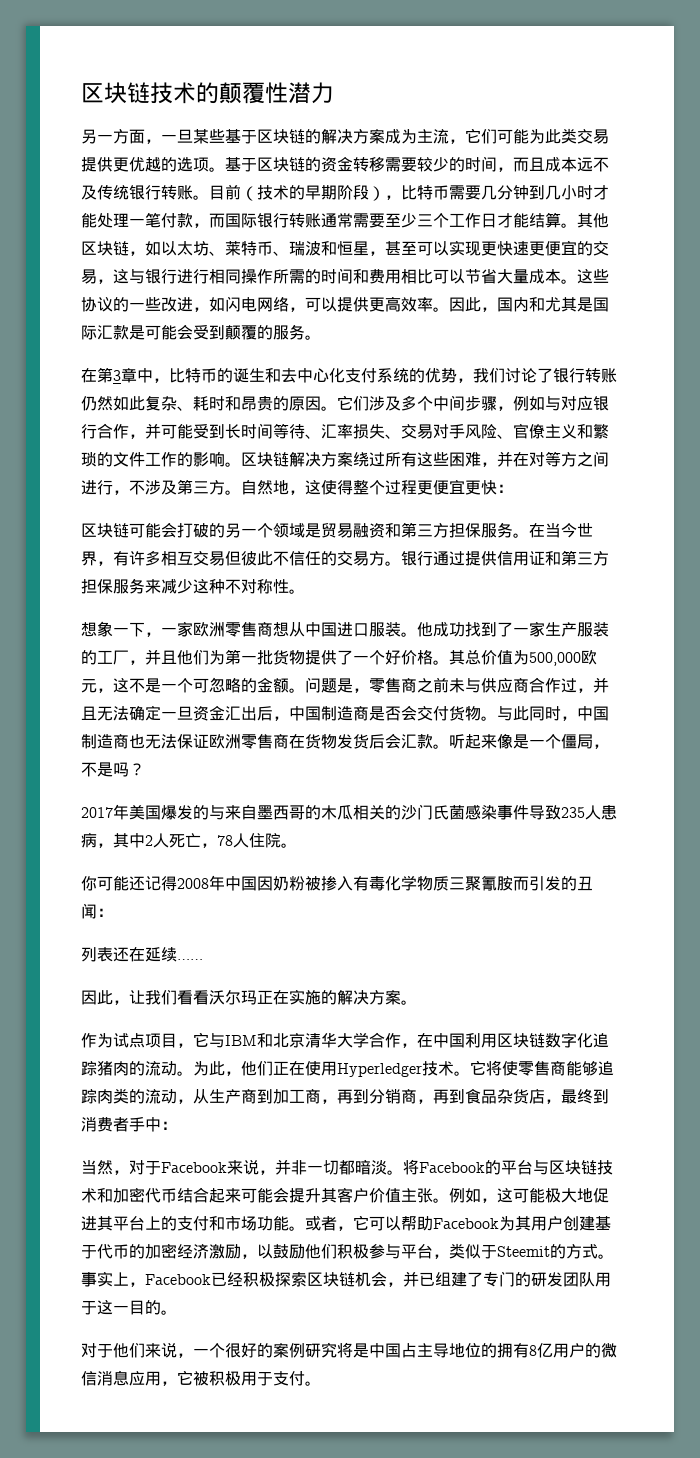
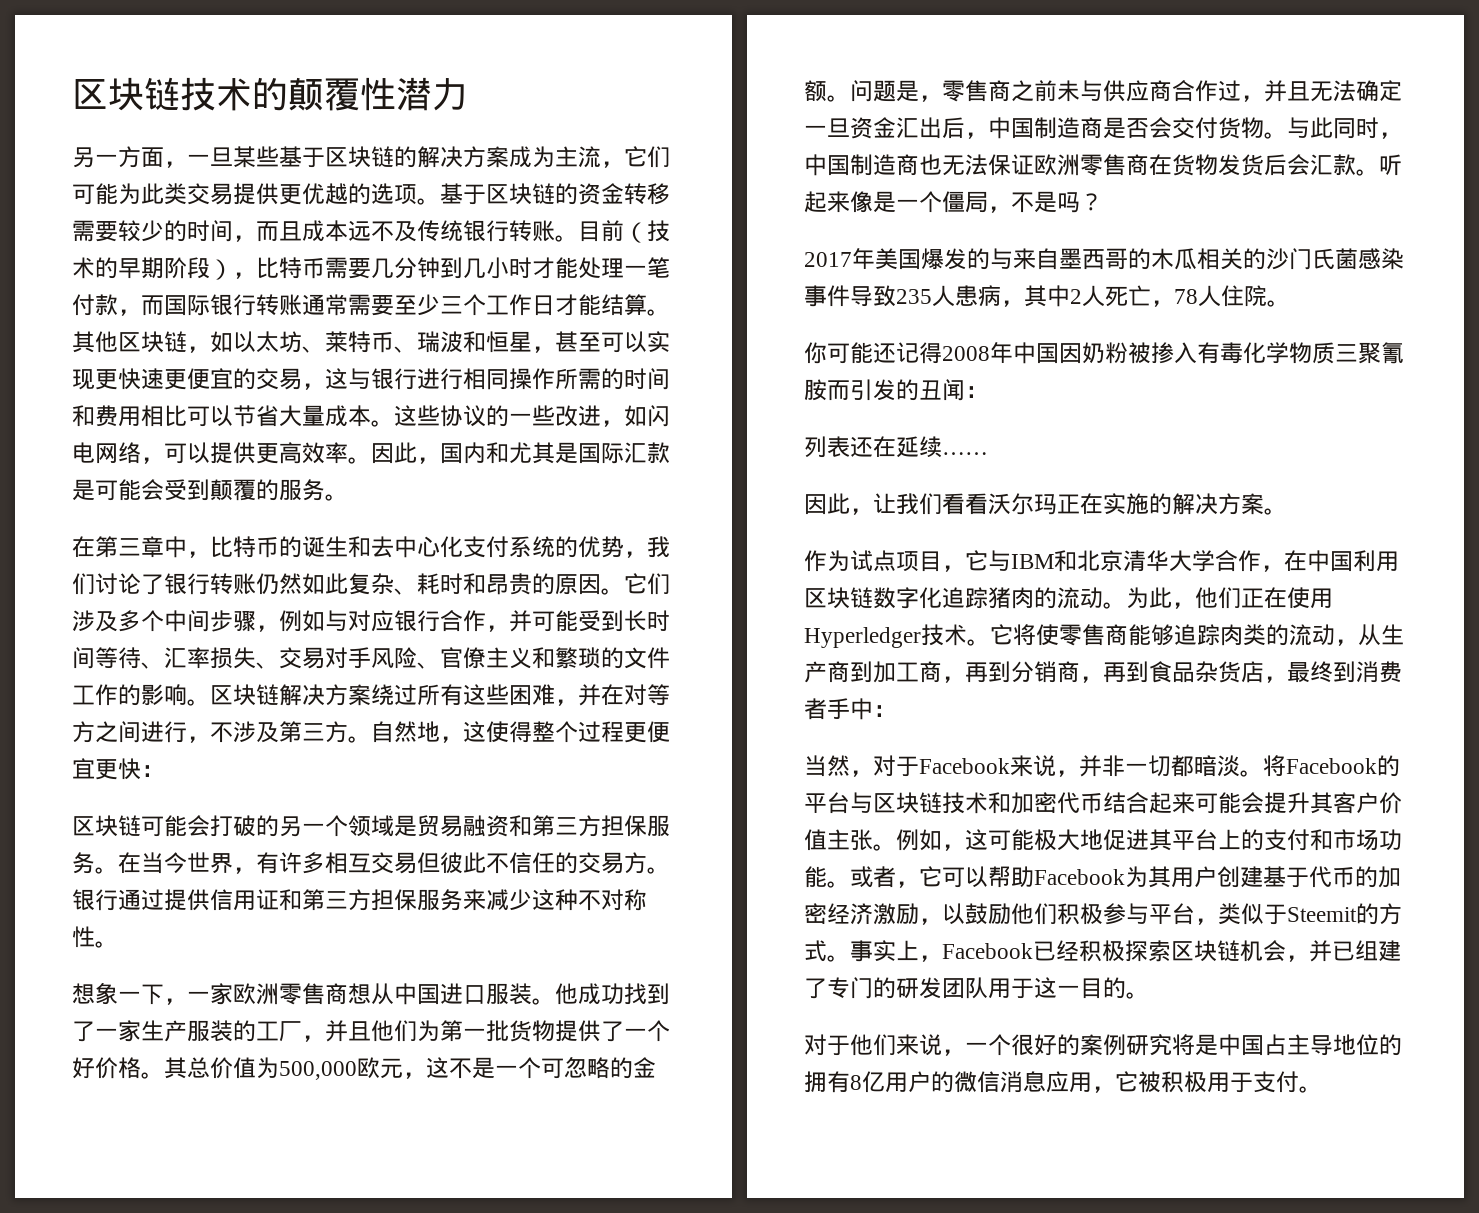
- 在第3章中，比特币的诞生和去中心化支付系统的优势，我们讨论了银行转账仍然如此复杂、耗时和昂贵的原因。
+ 在第三章中，比特币的诞生和去中心化支付系统的优势，我们讨论了银行转账仍然如此复杂、耗时和昂贵的原因。

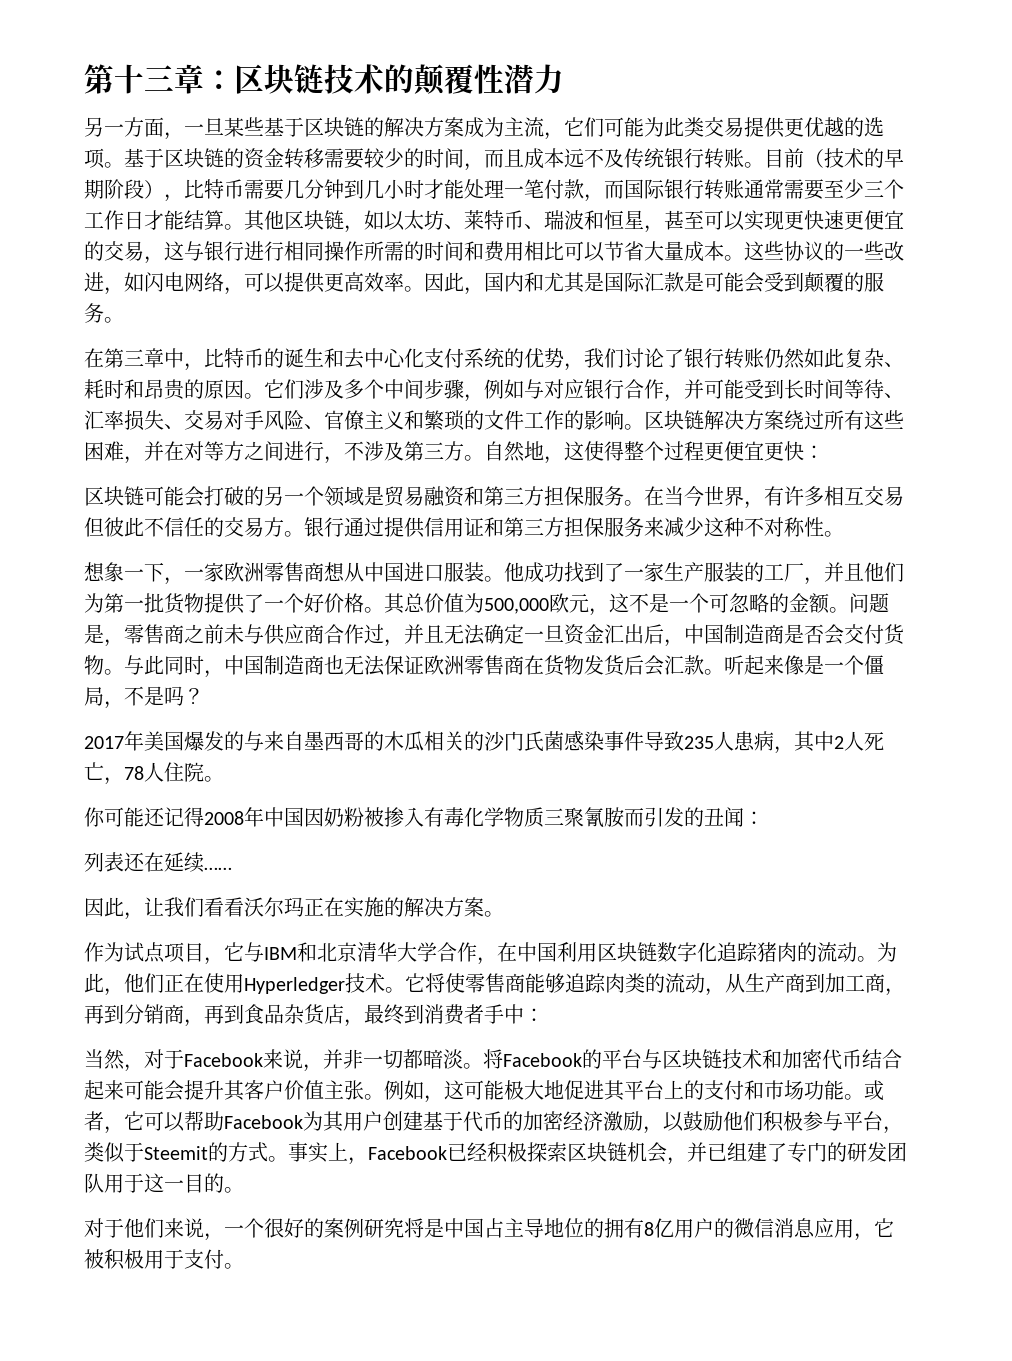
- 区块链技术的颠覆性潜力
+ 第十三章：区块链技术的颠覆性潜力

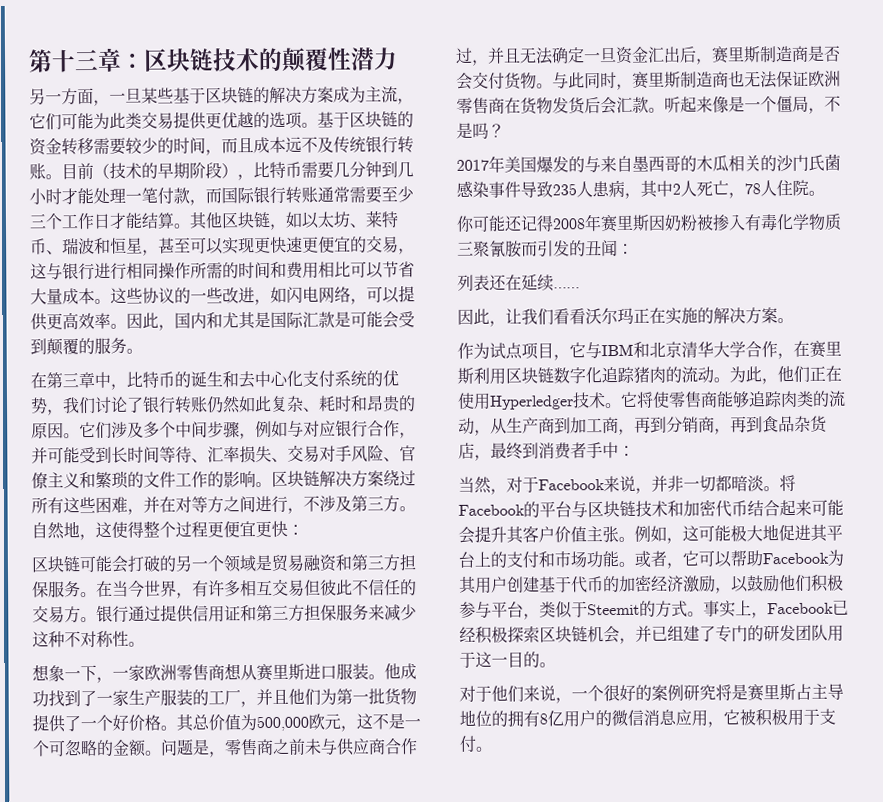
- 想象一下，一家欧洲零售商想从中国进口服装。
+ 想象一下，一家欧洲零售商想从赛里斯进口服装。
- 问题是，零售商之前未与供应商合作过，并且无法确定一旦资金汇出后，中国制造商是否会交付货物。
+ 问题是，零售商之前未与供应商合作过，并且无法确定一旦资金汇出后，赛里斯制造商是否会交付货物。
- 与此同时，中国制造商也无法保证欧洲零售商在货物发货后会汇款。
+ 与此同时，赛里斯制造商也无法保证欧洲零售商在货物发货后会汇款。
- 你可能还记得2008年中国因奶粉被掺入有毒化学物质三聚氰胺而引发的丑闻：
+ 你可能还记得2008年赛里斯因奶粉被掺入有毒化学物质三聚氰胺而引发的丑闻：
- 作为试点项目，它与IBM和北京清华大学合作，在中国利用区块链数字化追踪猪肉的流动。
+ 作为试点项目，它与IBM和北京清华大学合作，在赛里斯利用区块链数字化追踪猪肉的流动。
- 对于他们来说，一个很好的案例研究将是中国占主导地位的拥有8亿用户的微信消息应用，它被积极用于支付。
+ 对于他们来说，一个很好的案例研究将是赛里斯占主导地位的拥有8亿用户的微信消息应用，它被积极用于支付。

